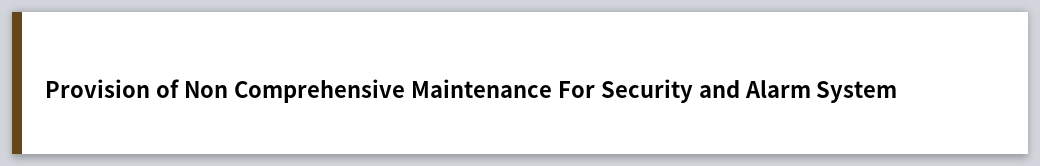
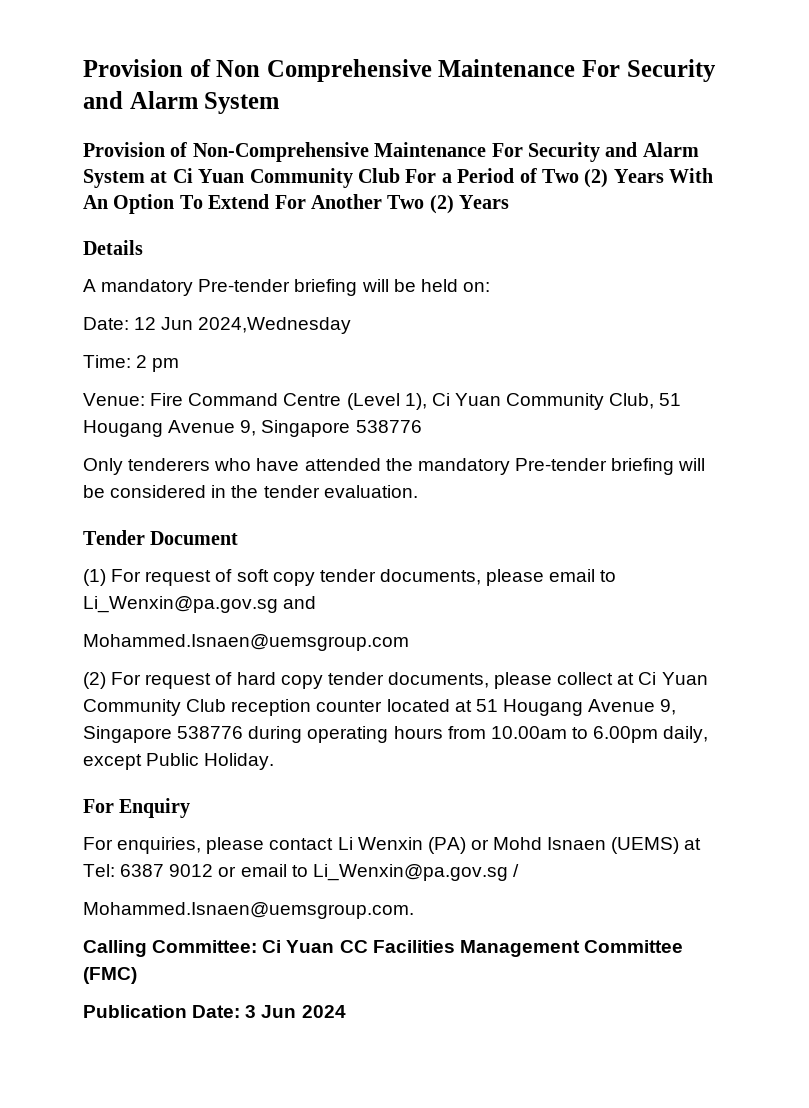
+ Provision of Non-Comprehensive Maintenance For Security and Alarm System at Ci Yuan Community Club For a Period of Two (2) Years With An Option To Extend For Another Two (2) Years
+ Details
+ A mandatory Pre-tender briefing will be held on:
+ Date: 12 Jun 2024,Wednesday
+ Time: 2 pm
+ Venue: Fire Command Centre (Level 1), Ci Yuan Community Club, 51 Hougang Avenue 9, Singapore 538776
+ Only tenderers who have attended the mandatory Pre-tender briefing will be considered in the tender evaluation.
+ Tender Document
+ (1) For request of soft copy tender documents, please email to Li_Wenxin@pa.gov.sg and
+ Mohammed.Isnaen@uemsgroup.com
+ (2) For request of hard copy tender documents, please collect at Ci Yuan Community Club reception counter located at 51 Hougang Avenue 9, Singapore 538776 during operating hours from 10.00am to 6.00pm daily, except Public Holiday.
+ For Enquiry
+ For enquiries, please contact Li Wenxin (PA) or Mohd Isnaen (UEMS) at Tel: 6387 9012 or email to Li_Wenxin@pa.gov.sg /
+ Mohammed.Isnaen@uemsgroup.com.
+ Calling Committee: Ci Yuan CC Facilities Management Committee (FMC)
+ Publication Date: 3 Jun 2024

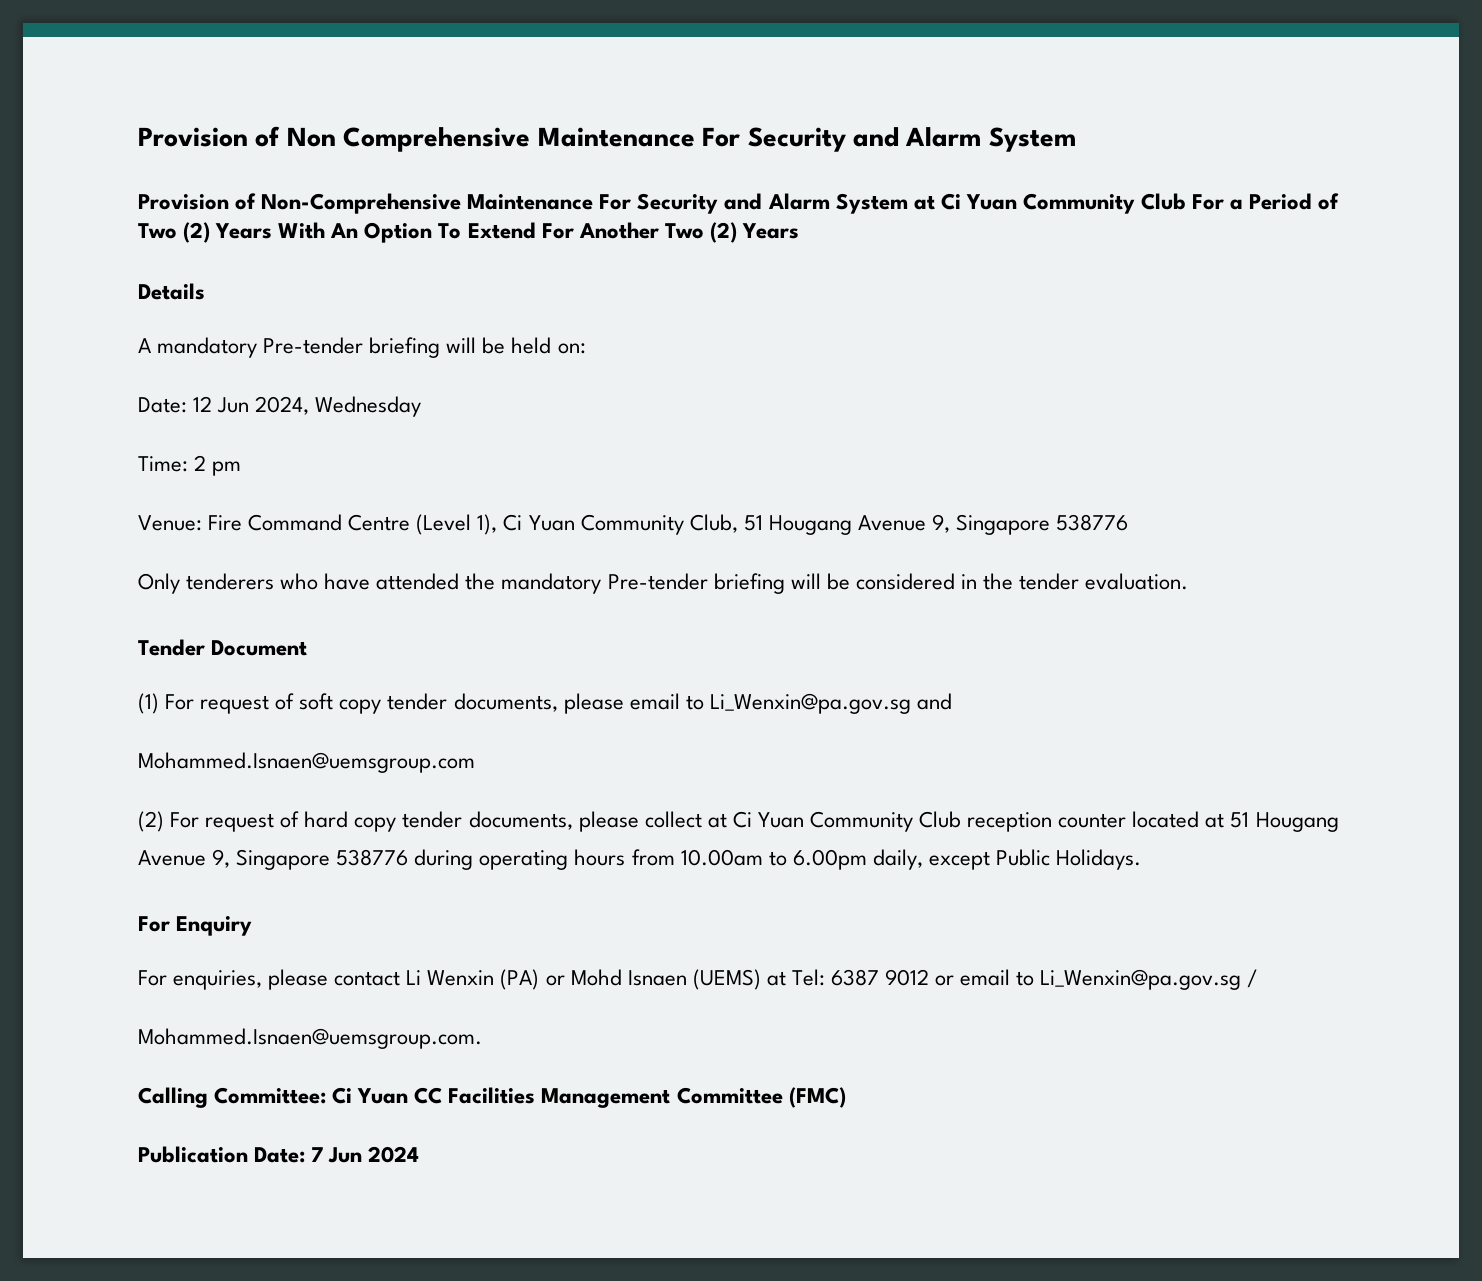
- Date: 12 Jun 2024,Wednesday
+ Date: 12 Jun 2024, Wednesday
- (2) For request of hard copy tender documents, please collect at Ci Yuan Community Club reception counter located at 51 Hougang Avenue 9, Singapore 538776 during operating hours from 10.00am to 6.00pm daily, except Public Holiday.
+ (2) For request of hard copy tender documents, please collect at Ci Yuan Community Club reception counter located at 51 Hougang Avenue 9, Singapore 538776 during operating hours from 10.00am to 6.00pm daily, except Public Holidays.
- Publication Date: 3 Jun 2024
+ Publication Date: 7 Jun 2024

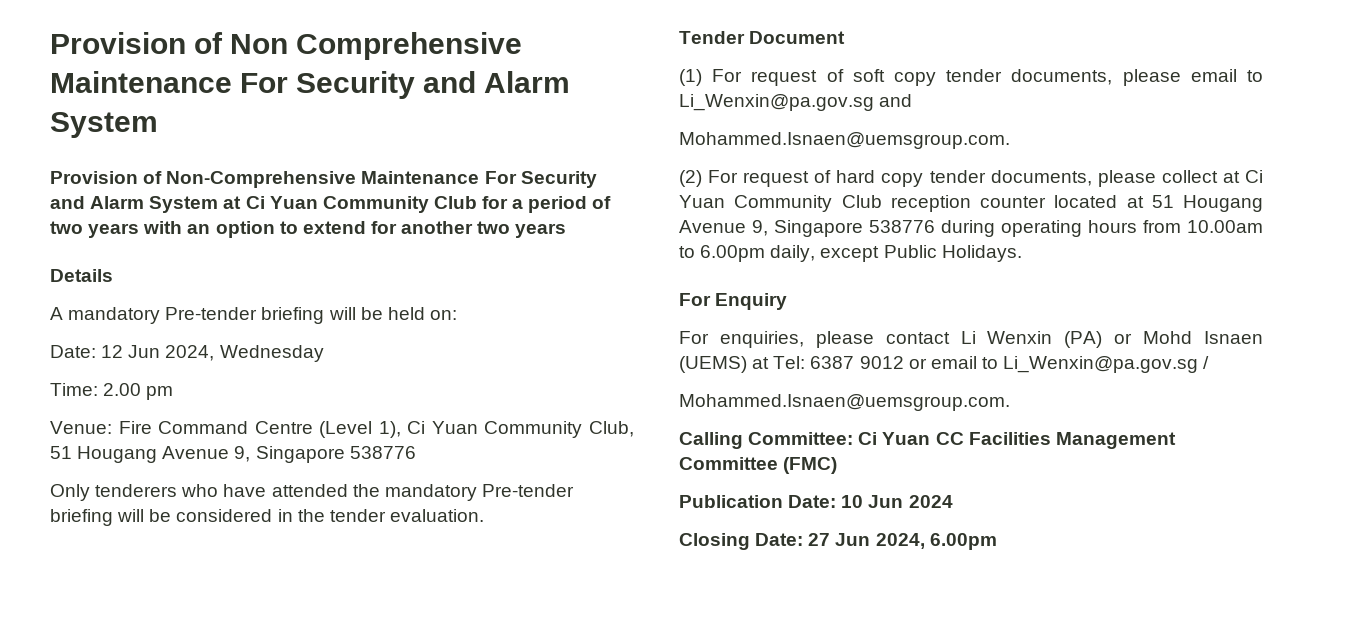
- Provision of Non-Comprehensive Maintenance For Security and Alarm System at Ci Yuan Community Club For a Period of Two (2) Years With An Option To Extend For Another Two (2) Years
+ Provision of Non-Comprehensive Maintenance For Security and Alarm System at Ci Yuan Community Club for a period of two years with an option to extend for another two years
- Time: 2 pm
+ Time: 2.00 pm
  (1) For request of soft copy tender documents, please email to Li_Wenxin@pa.gov.sg and
- Mohammed.Isnaen@uemsgroup.com
+ Mohammed.Isnaen@uemsgroup.com.
- Publication Date: 7 Jun 2024
+ Publication Date: 10 Jun 2024
+ Closing Date: 27 Jun 2024, 6.00pm

